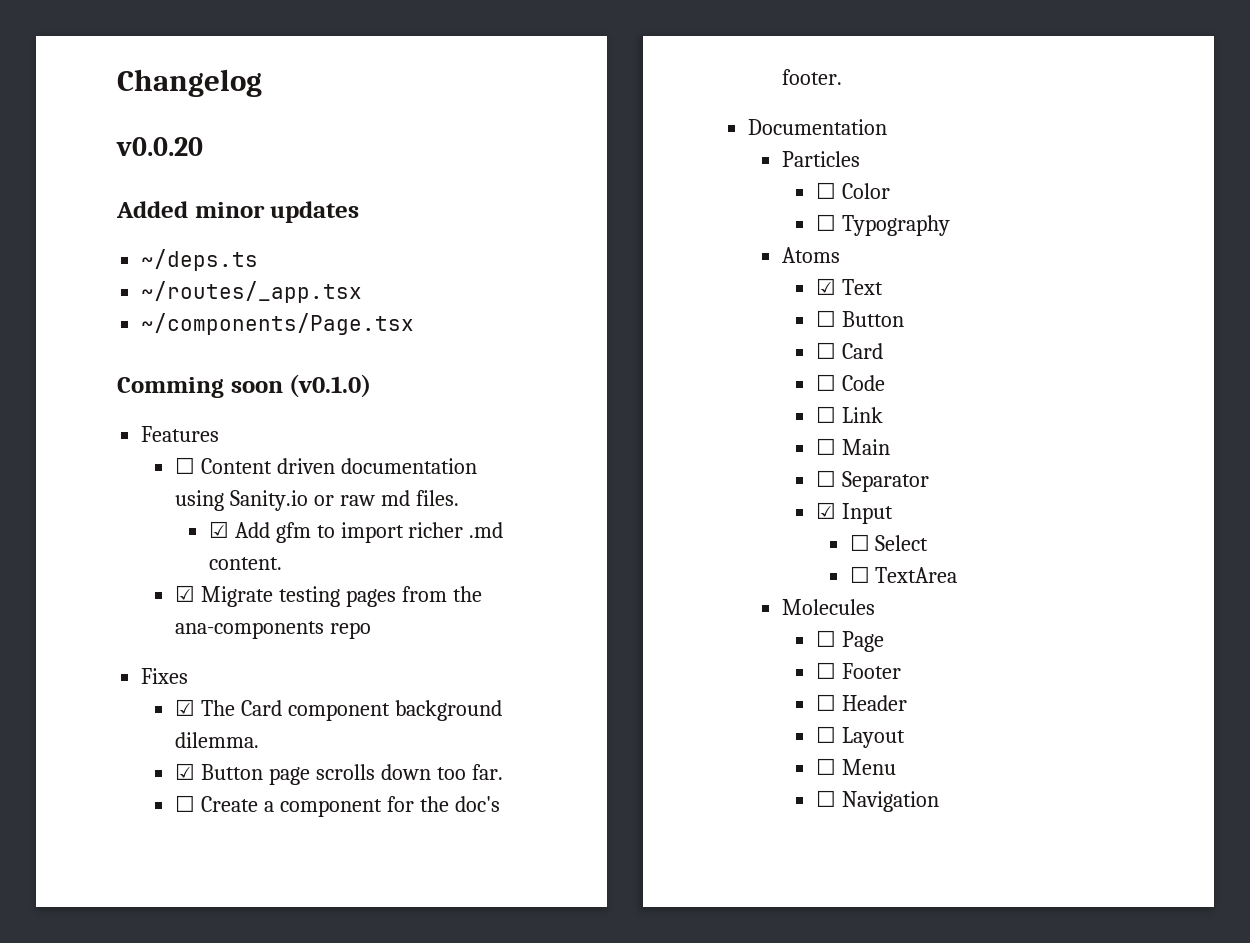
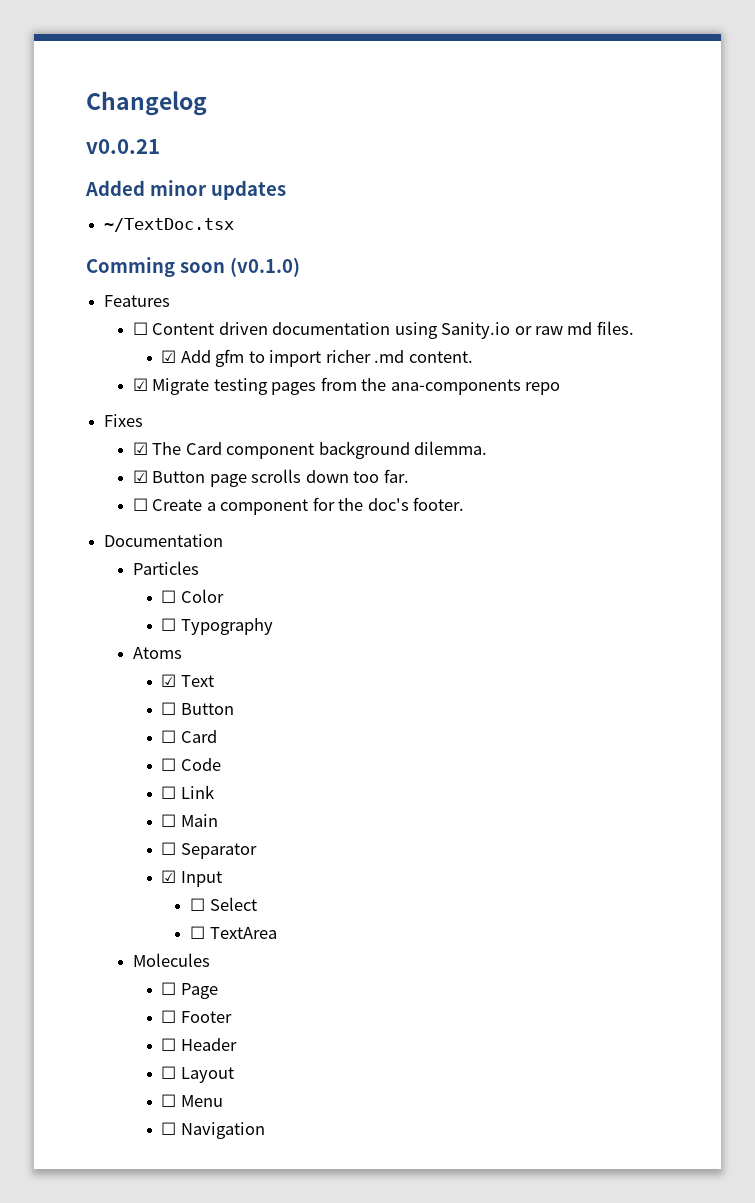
- v0.0.20
+ v0.0.21
- ~/deps.ts
- ~/routes/_app.tsx
- ~/components/Page.tsx
+ ~/TextDoc.tsx

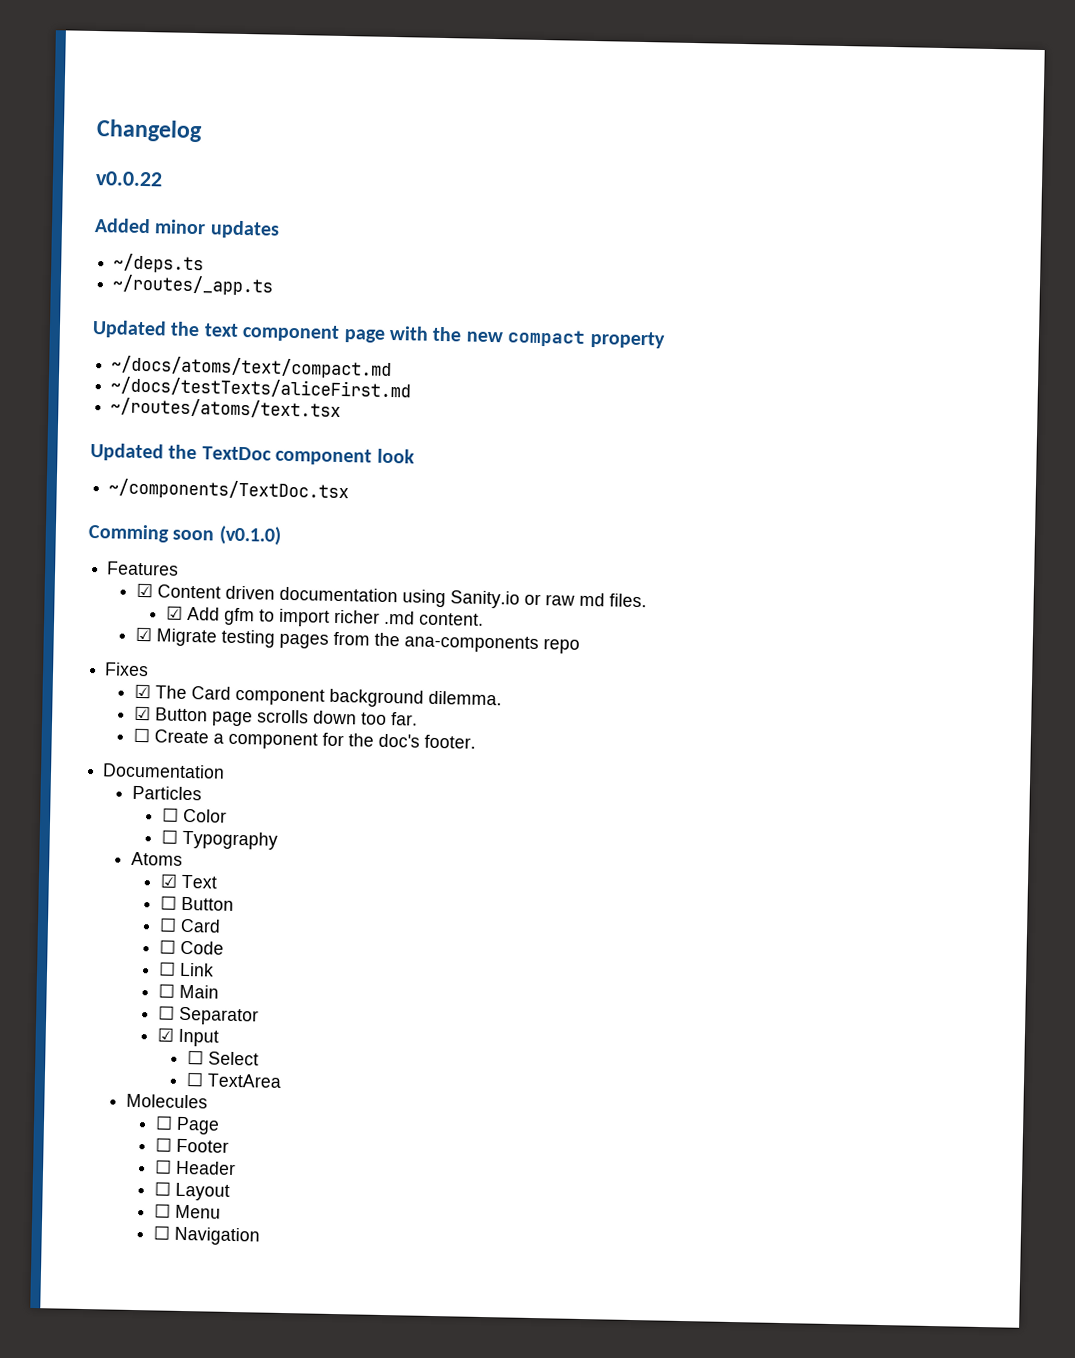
- v0.0.21
+ v0.0.22
- ~/TextDoc.tsx
+ ~/deps.ts
+ ~/routes/_app.ts
+ Updated the text component page with the new compact property
+ ~/docs/atoms/text/compact.md
+ ~/docs/testTexts/aliceFirst.md
+ ~/routes/atoms/text.tsx
+ Updated the TextDoc component look
+ ~/components/TextDoc.tsx
- ☐ Content driven documentation using Sanity.io or raw md files.
+ ☑ Content driven documentation using Sanity.io or raw md files.

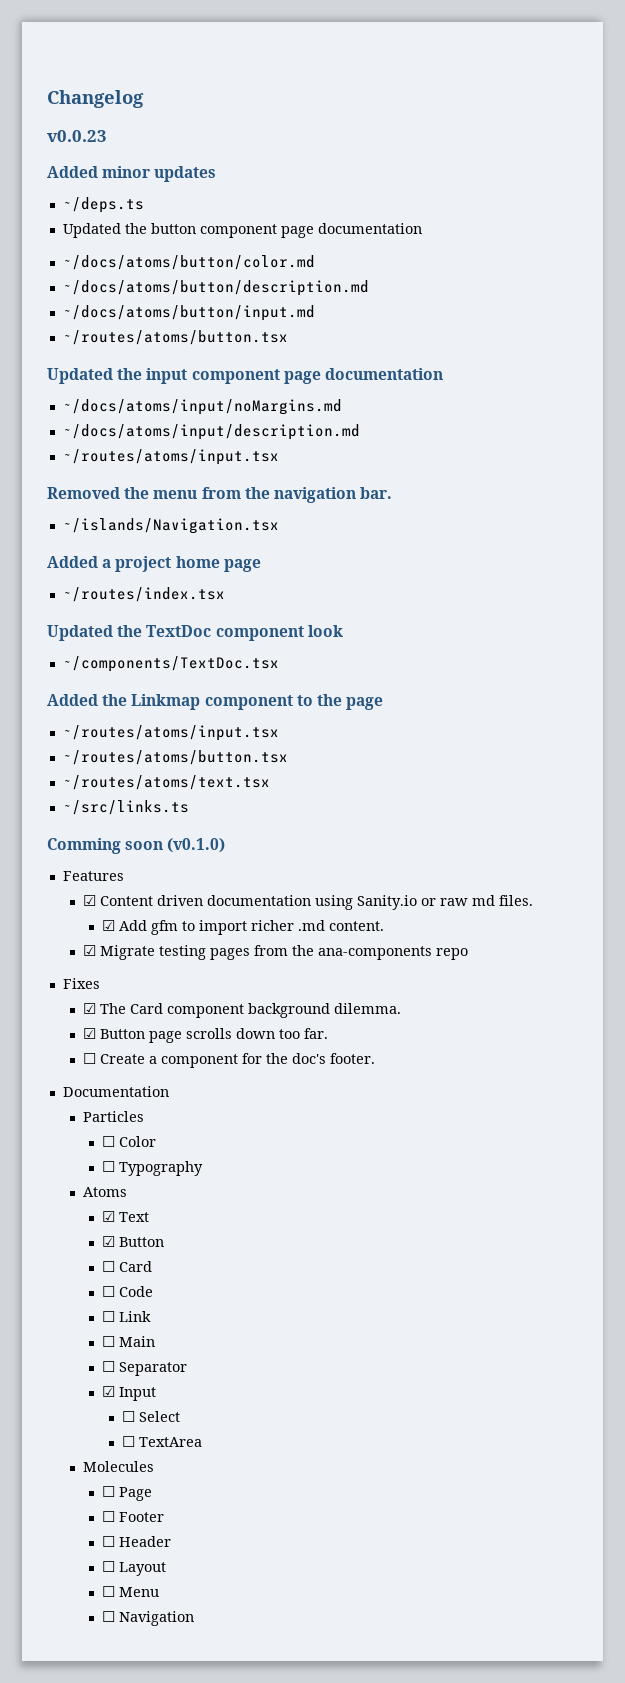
- v0.0.22
+ v0.0.23
- ~/routes/_app.ts
- Updated the text component page with the new compact property
- ~/docs/atoms/text/compact.md
- ~/docs/testTexts/aliceFirst.md
- ~/routes/atoms/text.tsx
+ Updated the button component page documentation
+ ~/docs/atoms/button/color.md
+ ~/docs/atoms/button/description.md
+ ~/docs/atoms/button/input.md
+ ~/routes/atoms/button.tsx
+ Updated the input component page documentation
+ ~/docs/atoms/input/noMargins.md
+ ~/docs/atoms/input/description.md
+ ~/routes/atoms/input.tsx
+ Removed the menu from the navigation bar.
+ ~/islands/Navigation.tsx
+ Added a project home page
+ ~/routes/index.tsx
+ Added the Linkmap component to the page
+ ~/routes/atoms/input.tsx
+ ~/routes/atoms/button.tsx
+ ~/routes/atoms/text.tsx
+ ~/src/links.ts
  ☑ Text
- ☐ Button
+ ☑ Button

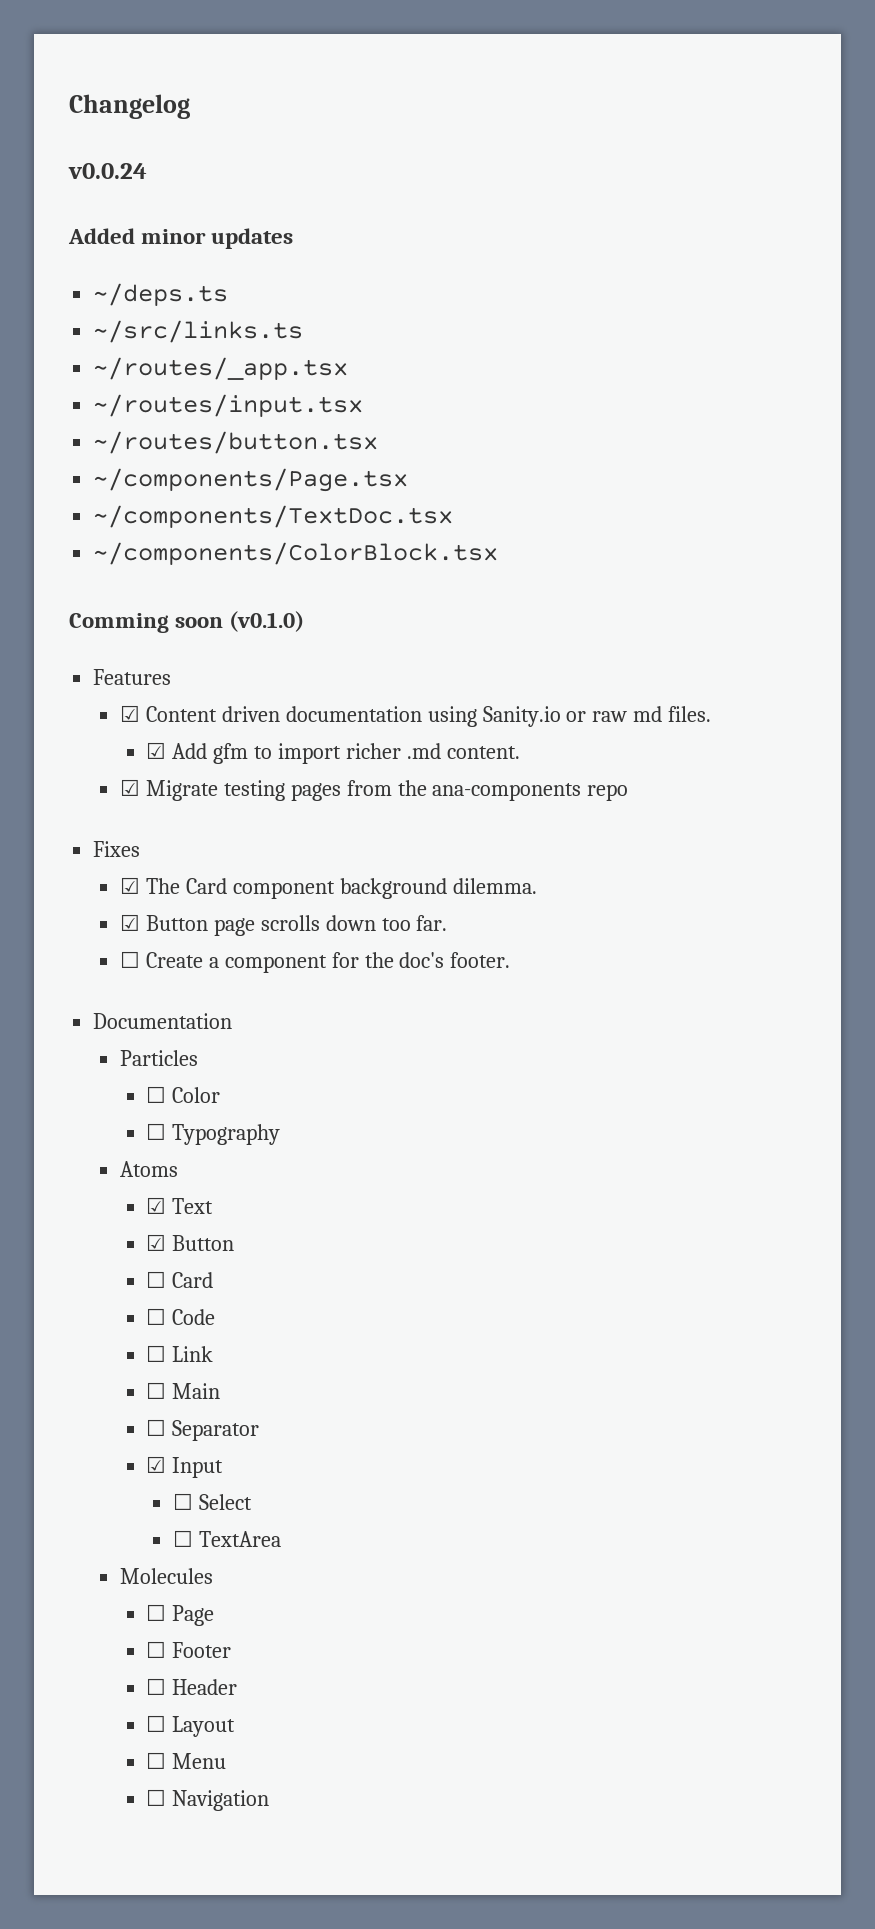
- v0.0.23
+ v0.0.24
- Updated the button component page documentation
- ~/docs/atoms/button/color.md
- ~/docs/atoms/button/description.md
- ~/docs/atoms/button/input.md
- ~/routes/atoms/button.tsx
- Updated the input component page documentation
- ~/docs/atoms/input/noMargins.md
- ~/docs/atoms/input/description.md
- ~/routes/atoms/input.tsx
- Removed the menu from the navigation bar.
- ~/islands/Navigation.tsx
- Added a project home page
- ~/routes/index.tsx
- Updated the TextDoc component look
+ ~/src/links.ts
+ ~/routes/_app.tsx
+ ~/routes/input.tsx
+ ~/routes/button.tsx
+ ~/components/Page.tsx
  ~/components/TextDoc.tsx
- Added the Linkmap component to the page
- ~/routes/atoms/input.tsx
- ~/routes/atoms/button.tsx
- ~/routes/atoms/text.tsx
- ~/src/links.ts
+ ~/components/ColorBlock.tsx

